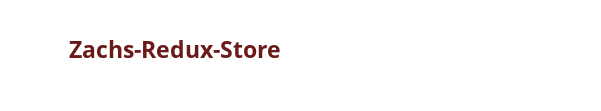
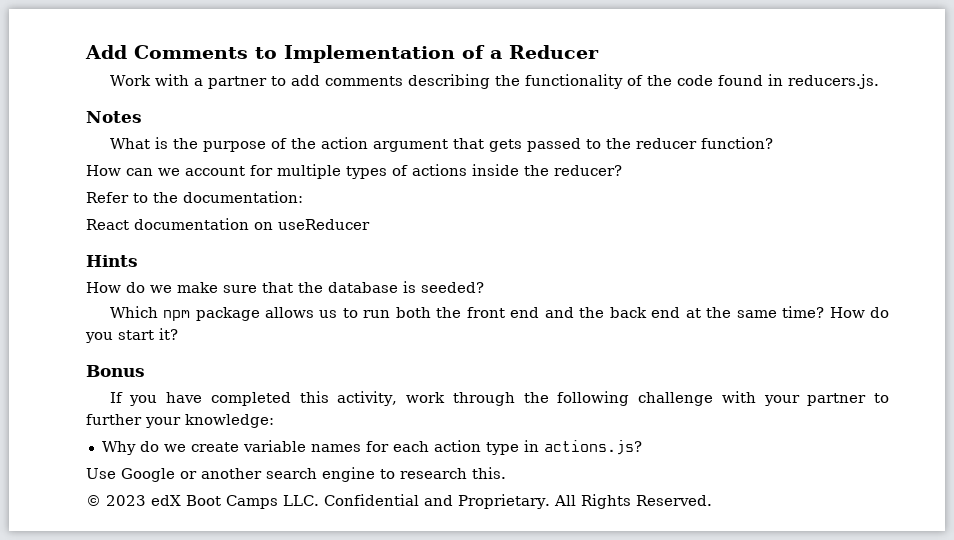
- Zachs-Redux-Store
+ Add Comments to Implementation of a Reducer
+ Work with a partner to add comments describing the functionality of the code found in reducers.js.
+ Notes
+ What is the purpose of the action argument that gets passed to the reducer function?
+ How can we account for multiple types of actions inside the reducer?
+ Refer to the documentation:
+ React documentation on useReducer
+ Hints
+ How do we make sure that the database is seeded?
+ Which npm package allows us to run both the front end and the back end at the same time? How do you start it?
+ Bonus
+ If you have completed this activity, work through the following challenge with your partner to further your knowledge:
+ Why do we create variable names for each action type in actions.js?
+ Use Google or another search engine to research this.
+ © 2023 edX Boot Camps LLC. Confidential and Proprietary. All Rights Reserved.

